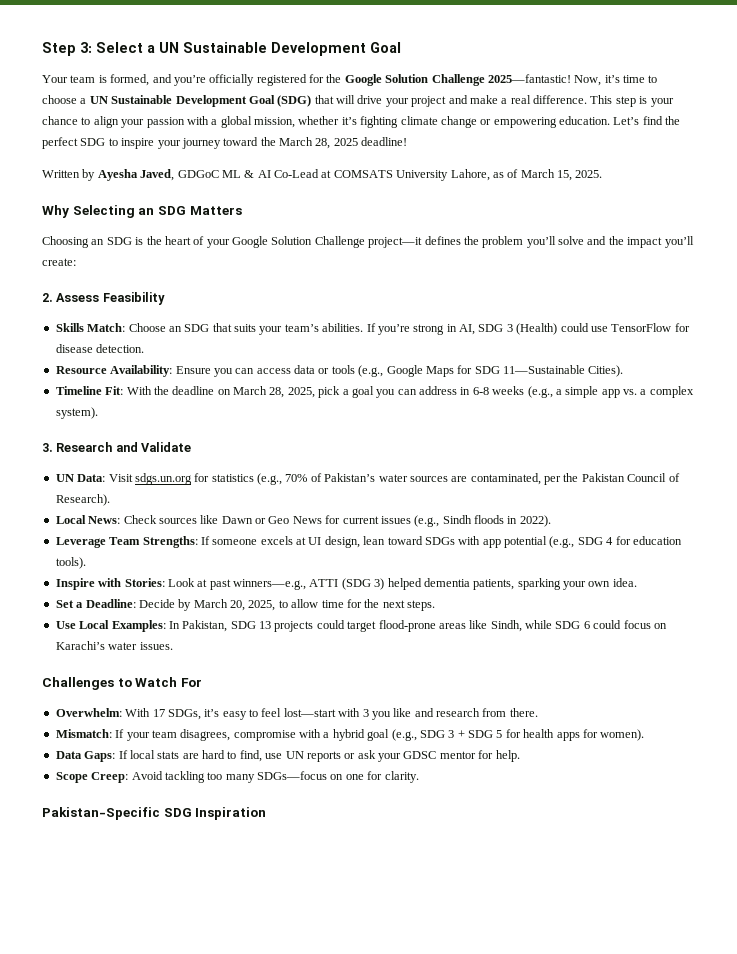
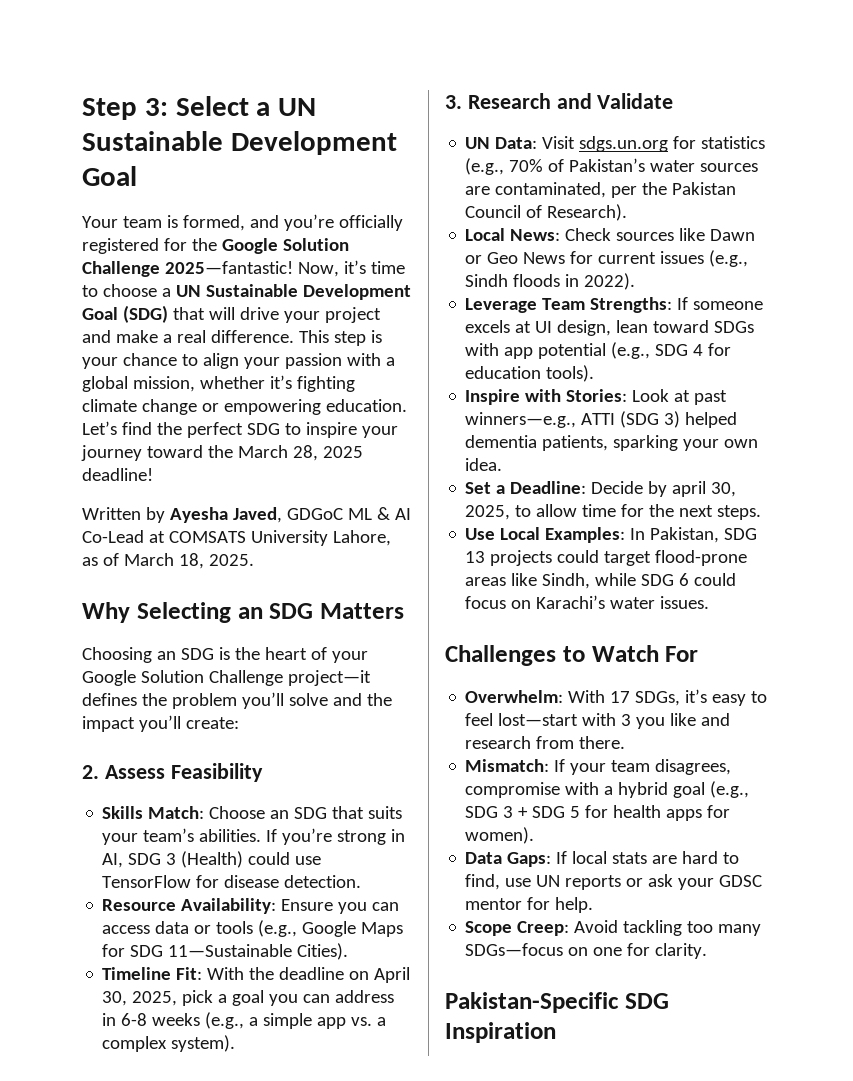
- Written by Ayesha Javed, GDGoC ML & AI Co-Lead at COMSATS University Lahore, as of March 15, 2025.
+ Written by Ayesha Javed, GDGoC ML & AI Co-Lead at COMSATS University Lahore, as of March 18, 2025.
- Timeline Fit: With the deadline on March 28, 2025, pick a goal you can address in 6-8 weeks (e.g., a simple app vs. a complex system).
+ Timeline Fit: With the deadline on April 30, 2025, pick a goal you can address in 6-8 weeks (e.g., a simple app vs. a complex system).
- Set a Deadline: Decide by March 20, 2025, to allow time for the next steps.
+ Set a Deadline: Decide by april 30, 2025, to allow time for the next steps.

